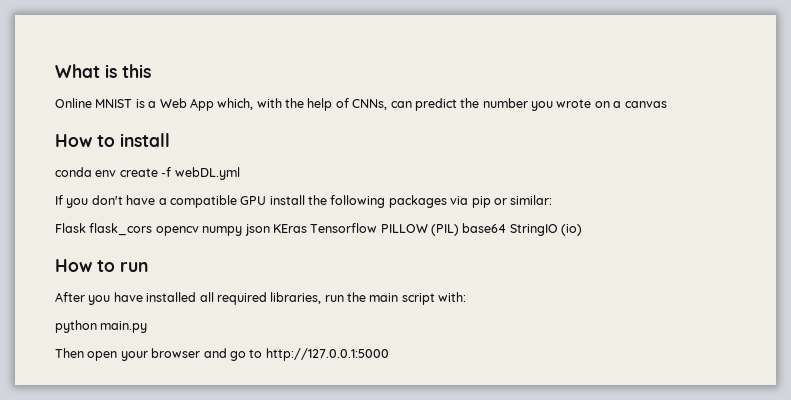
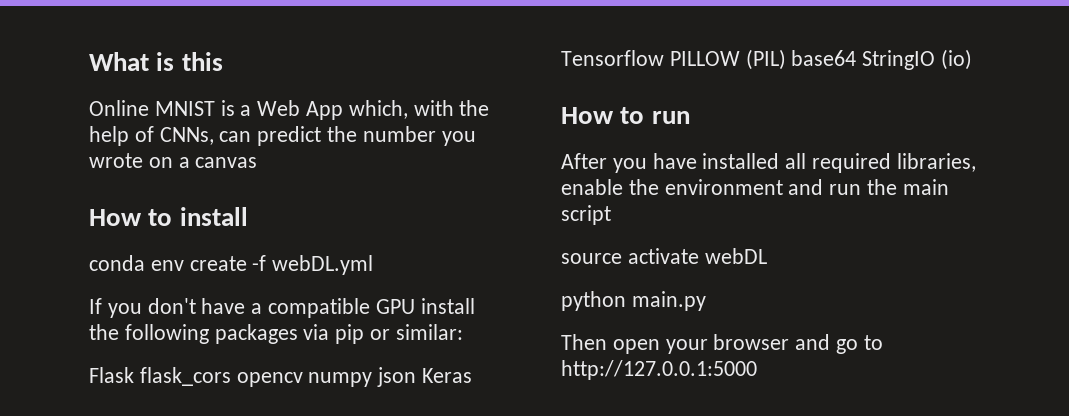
- Flask flask_cors opencv numpy json KEras Tensorflow PILLOW (PIL) base64 StringIO (io)
+ Flask flask_cors opencv numpy json Keras Tensorflow PILLOW (PIL) base64 StringIO (io)
- After you have installed all required libraries, run the main script with:
+ After you have installed all required libraries, enable the environment and run the main script
+ source activate webDL

